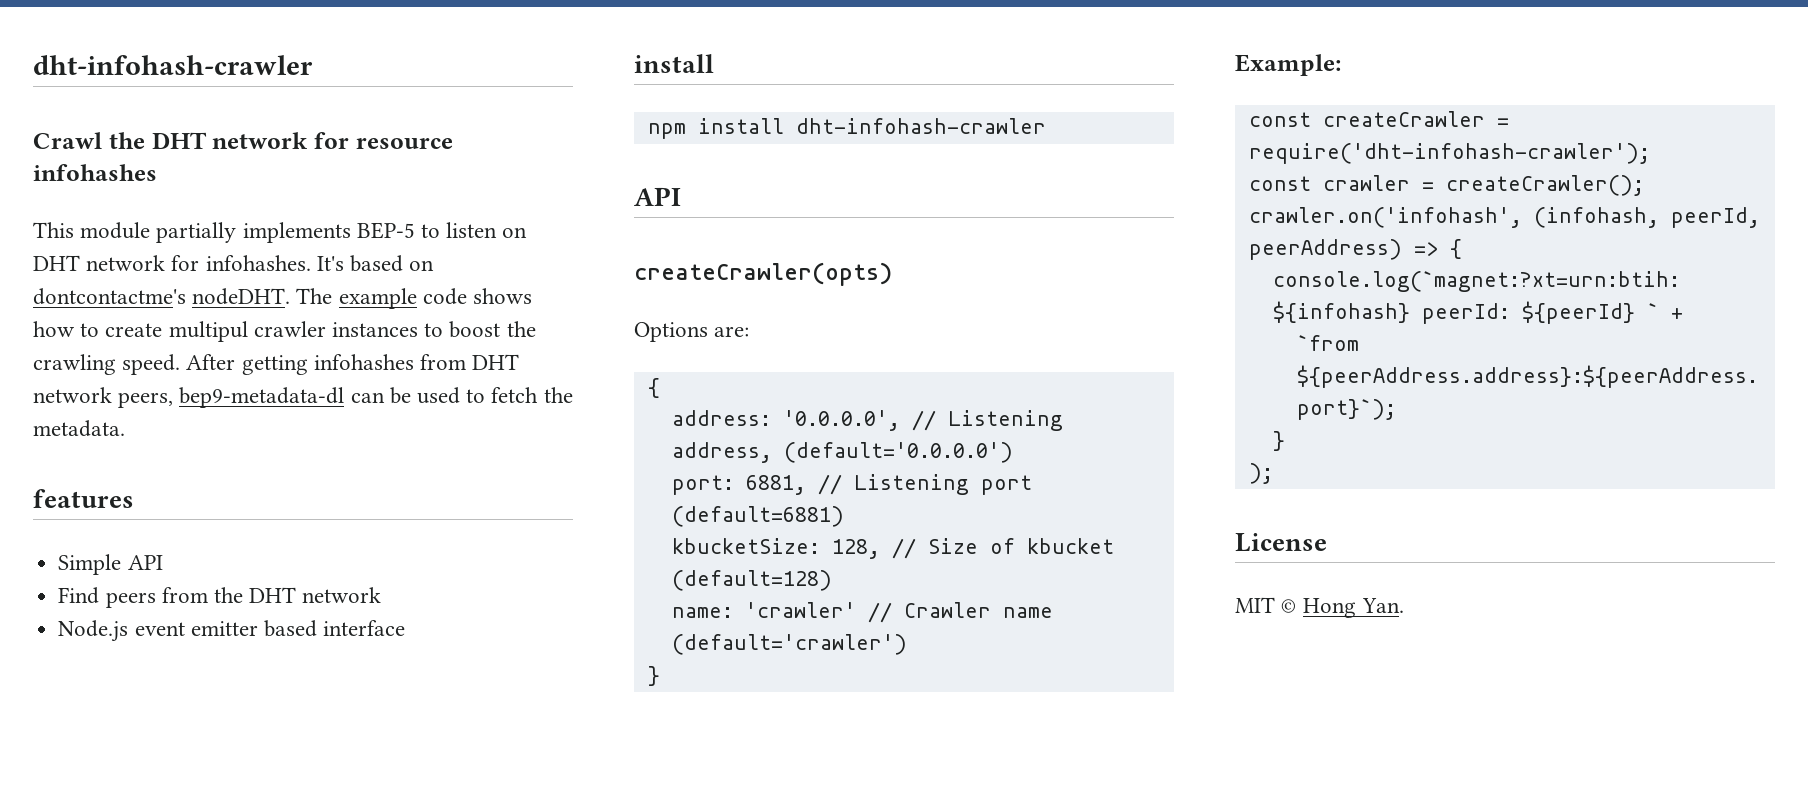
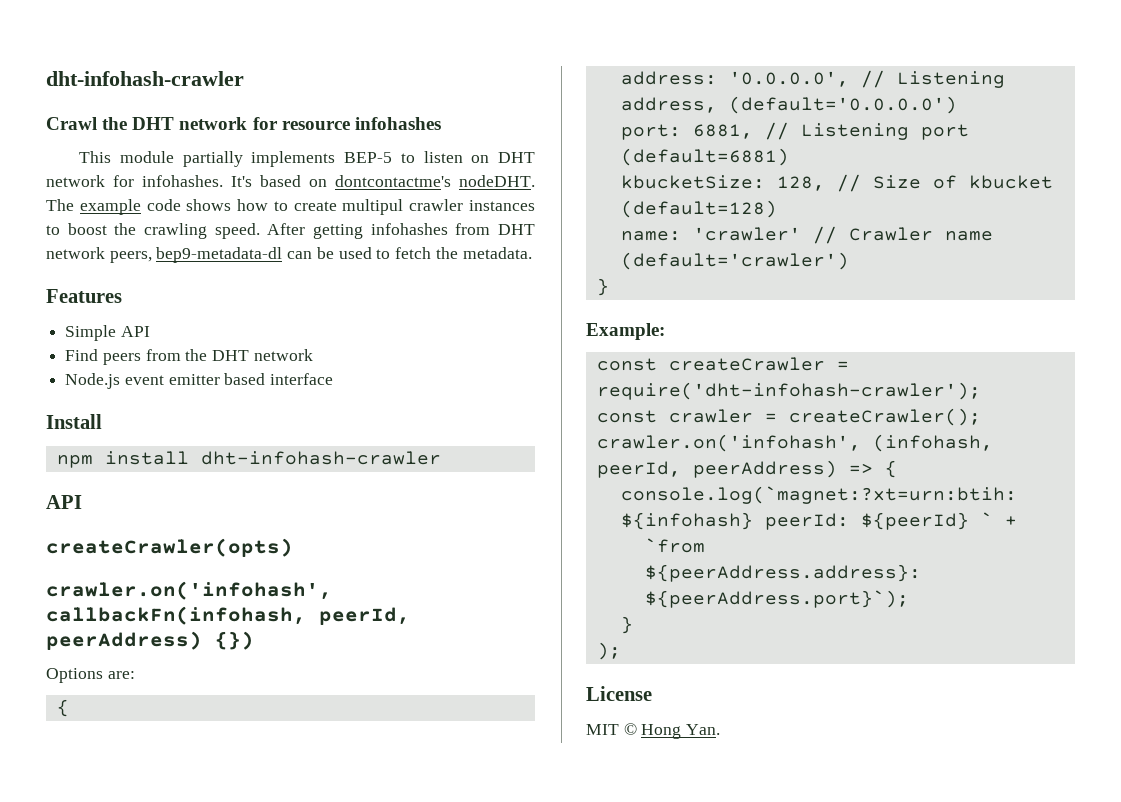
- features
+ Features
  Node.js event emitter based interface
- install
+ Install
+ crawler.on('infohash', callbackFn(infohash, peerId, peerAddress) {})

